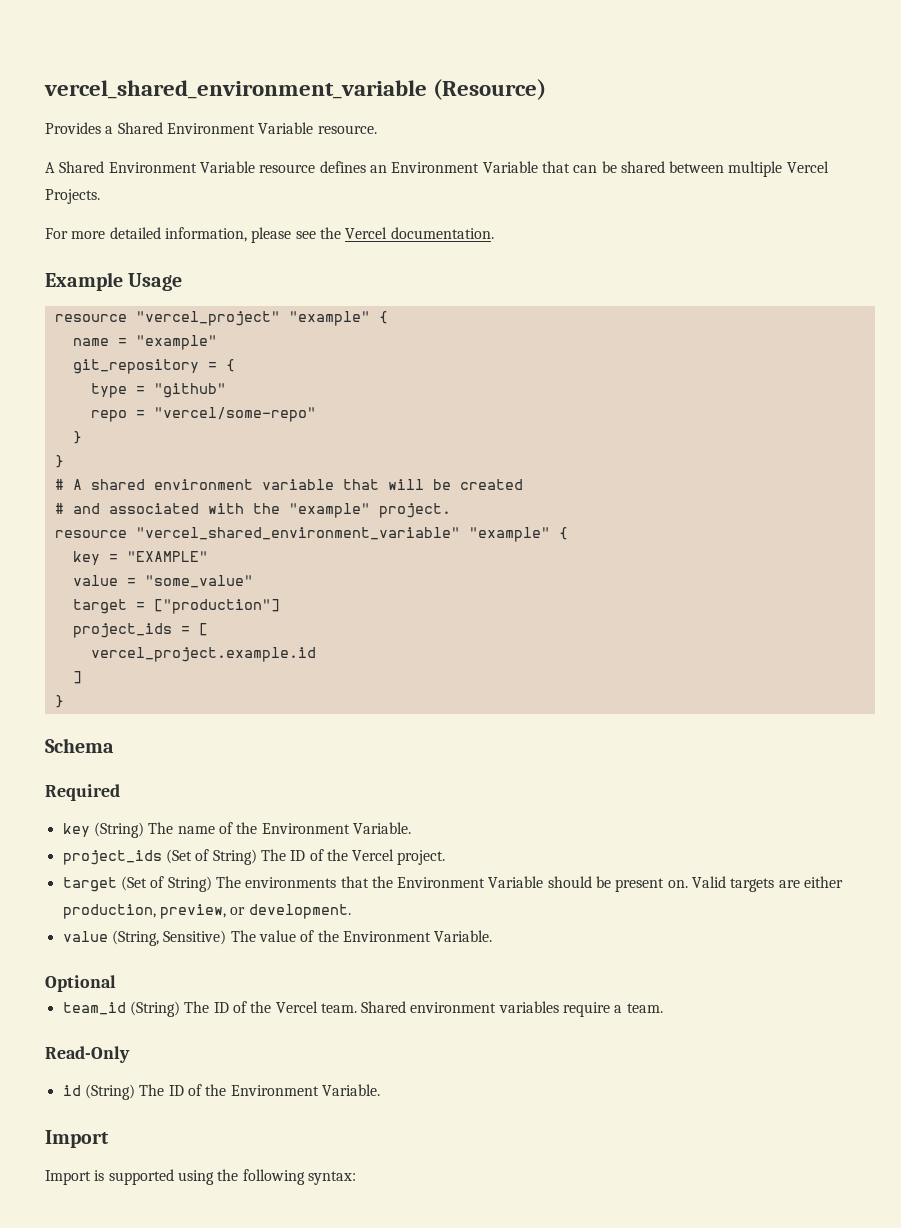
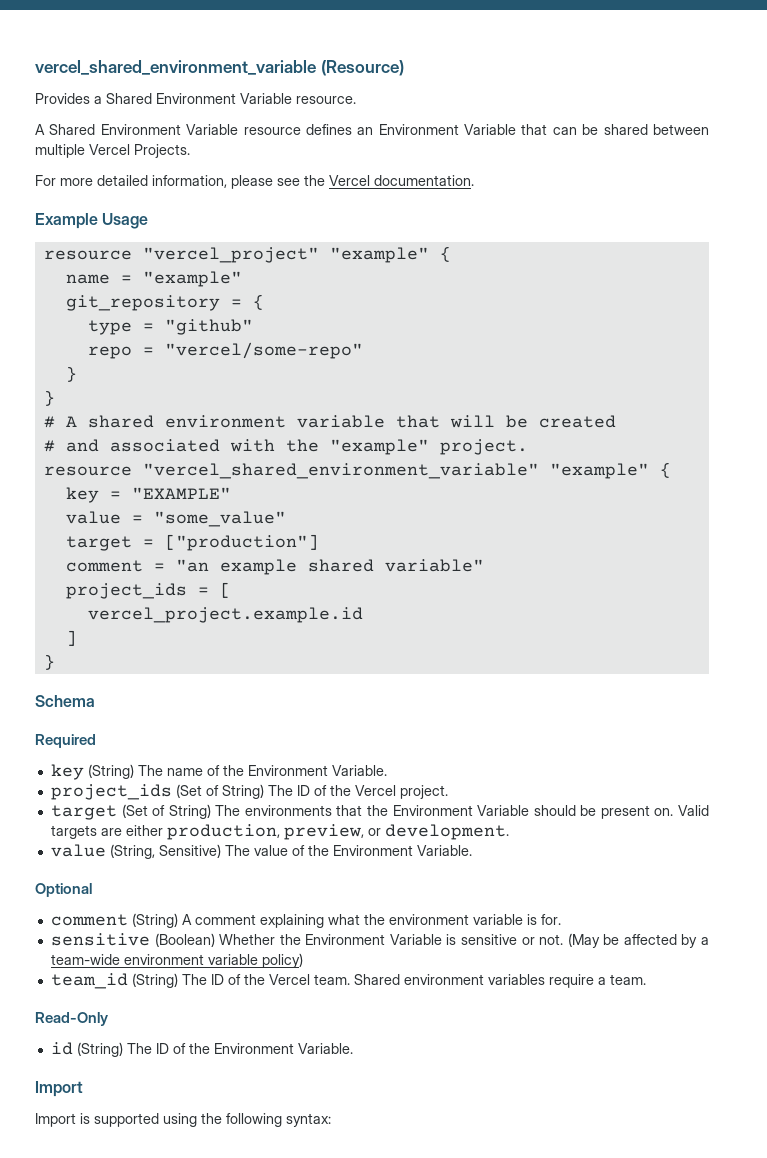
+ comment = "an example shared variable"
+ comment (String) A comment explaining what the environment variable is for.
+ sensitive (Boolean) Whether the Environment Variable is sensitive or not. (May be affected by a team-wide environment variable policy)

